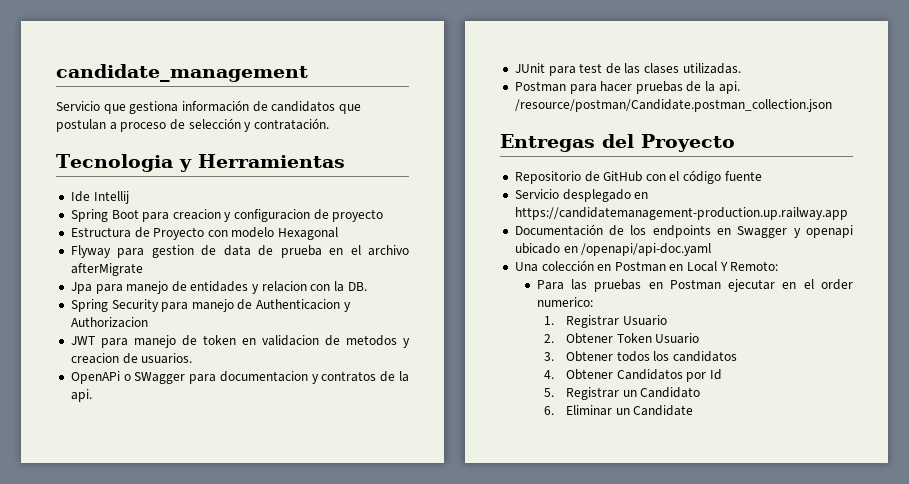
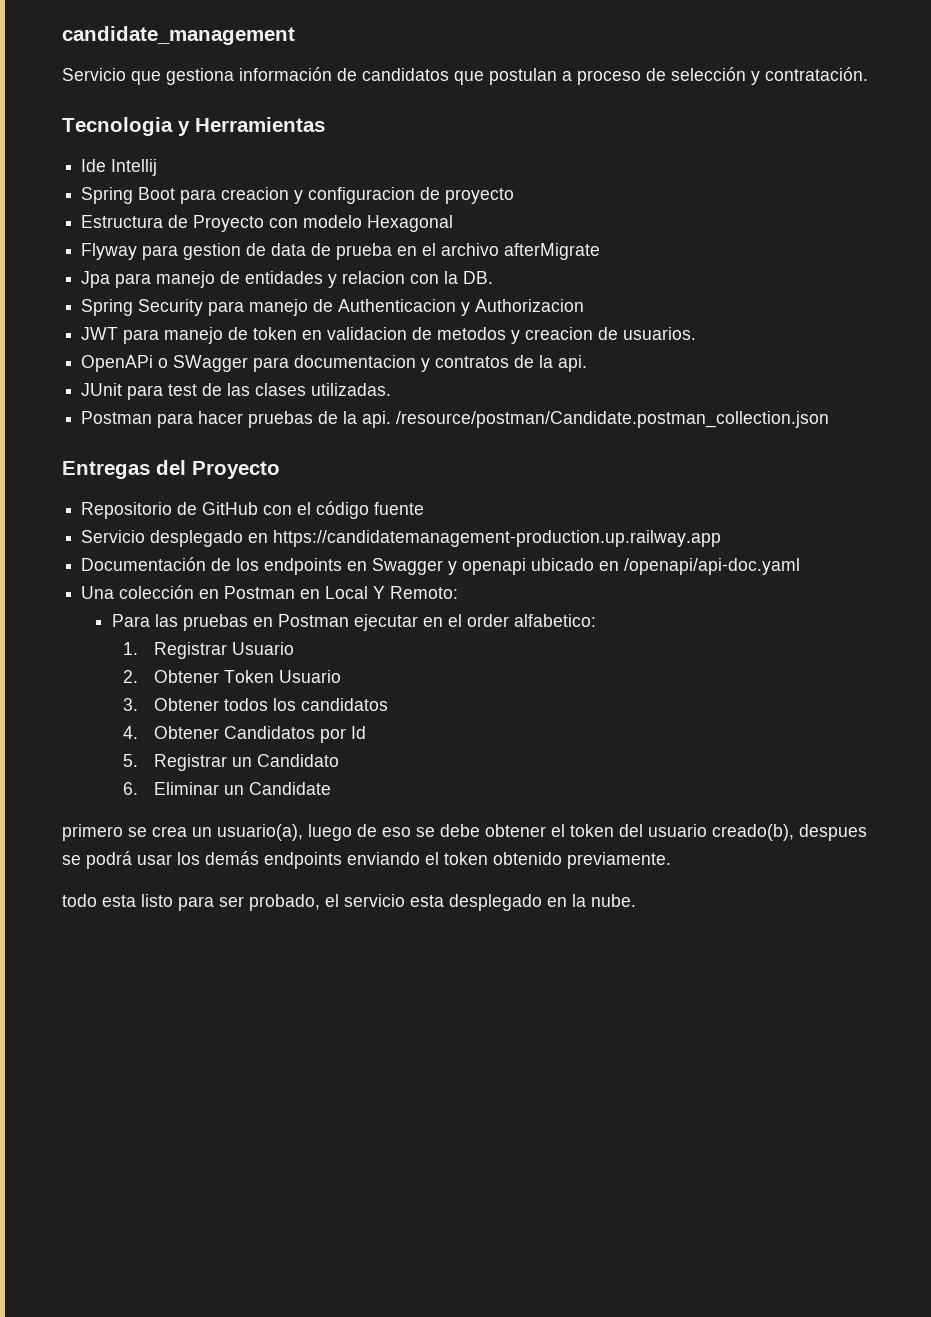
- Para las pruebas en Postman ejecutar en el order numerico:
+ Para las pruebas en Postman ejecutar en el order alfabetico:
+ primero se crea un usuario(a), luego de eso se debe obtener el token del usuario creado(b), despues se podrá usar los demás endpoints enviando el token obtenido previamente.
+ todo esta listo para ser probado, el servicio esta desplegado en la nube.

